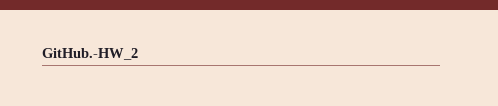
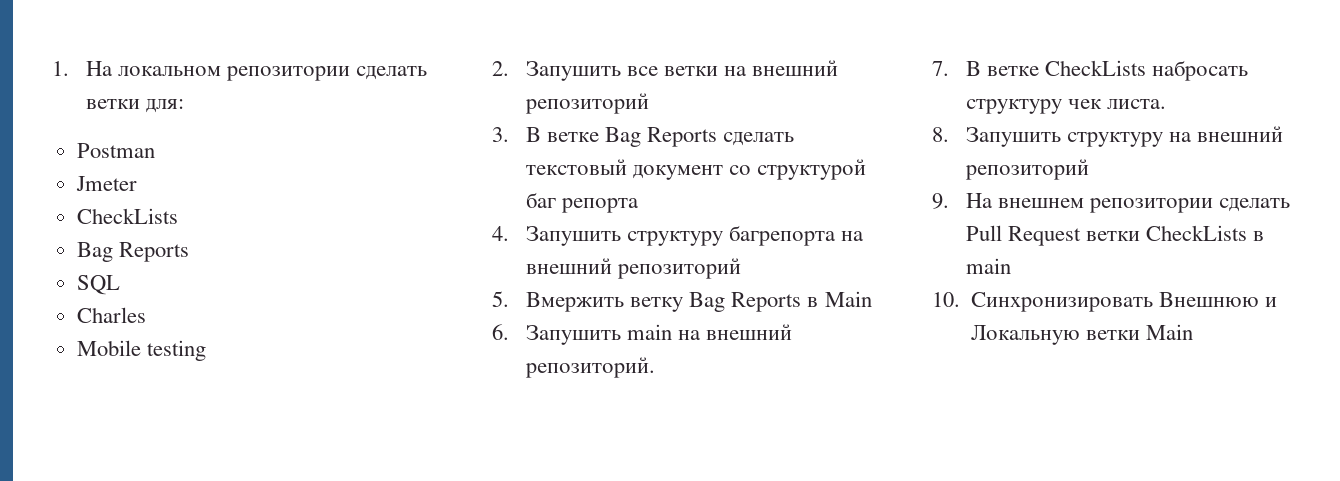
- GitHub.-HW_2
+ 1. На локальном репозитории сделать ветки для:
+ Postman
+ Jmeter
+ CheckLists
+ Bag Reports
+ SQL
+ Charles
+ Mobile testing
+ 2. Запушить все ветки на внешний репозиторий
+ 3. В ветке Bag Reports сделать текстовый документ со структурой баг репорта
+ 4. Запушить структуру багрепорта на внешний репозиторий
+ 5. Вмержить ветку Bag Reports в Main
+ 6. Запушить main на внешний репозиторий.
+ 7. В ветке CheckLists набросать структуру чек листа.
+ 8. Запушить структуру на внешний репозиторий
+ 9. На внешнем репозитории сделать Pull Request ветки CheckLists в main
+ 10. Синхронизировать Внешнюю и Локальную ветки Main

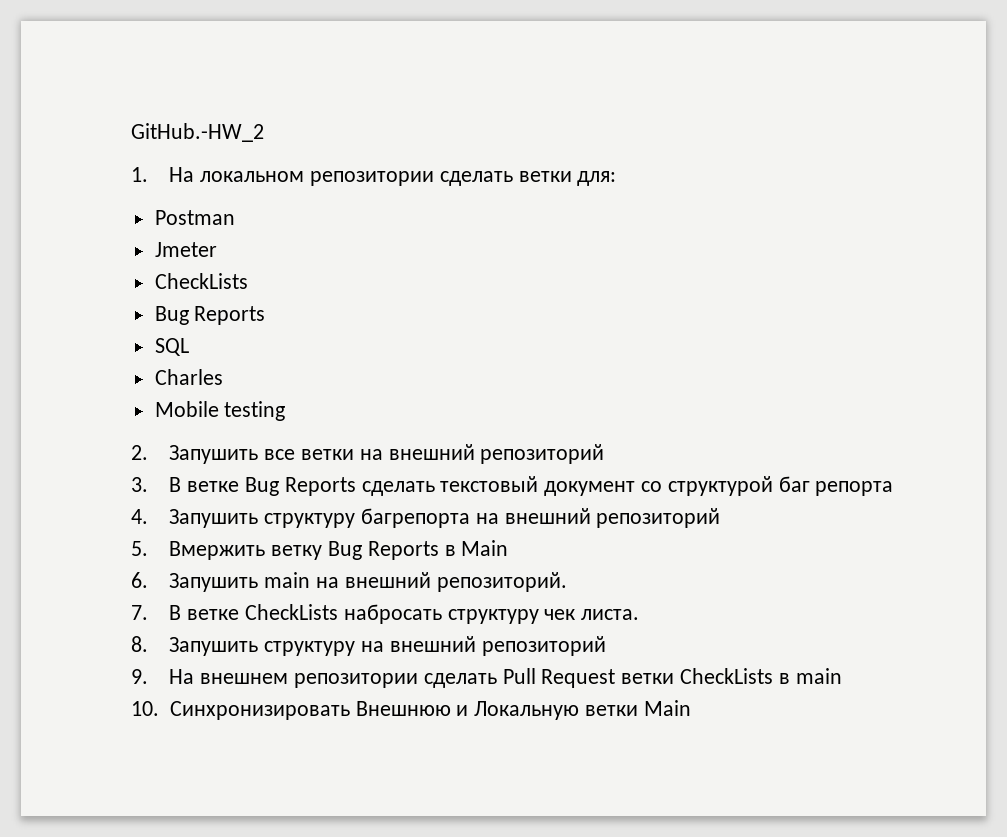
+ GitHub.-HW_2
  Jmeter
  CheckLists
- Bag Reports
+ Bug Reports
- 3. В ветке Bag Reports сделать текстовый документ со структурой баг репорта
+ 3. В ветке Bug Reports сделать текстовый документ со структурой баг репорта
- 5. Вмержить ветку Bag Reports в Main
+ 5. Вмержить ветку Bug Reports в Main

